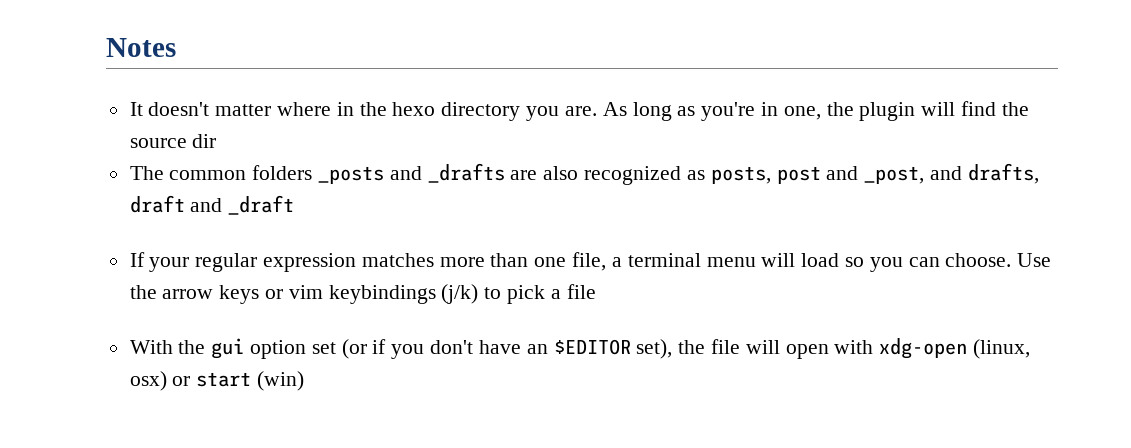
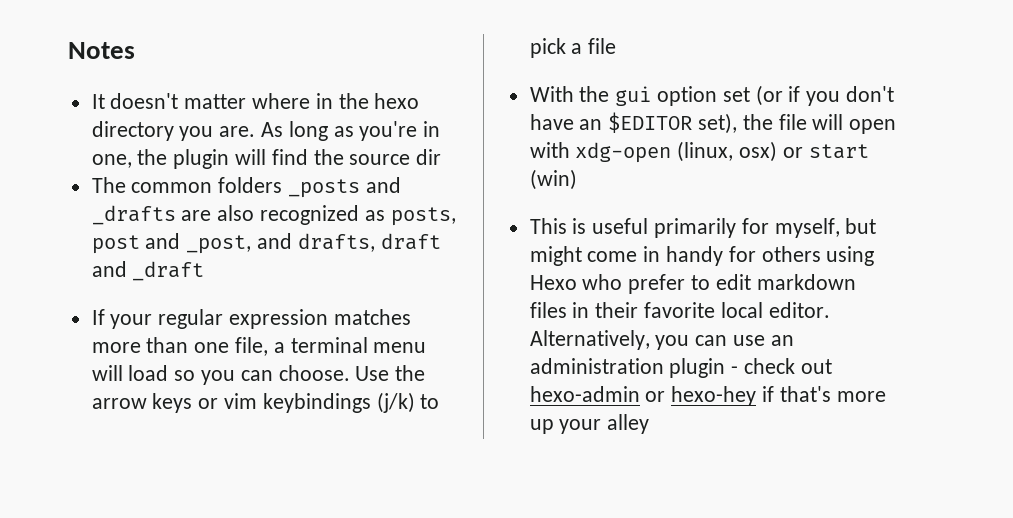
+ This is useful primarily for myself, but might come in handy for others using Hexo who prefer to edit markdown files in their favorite local editor. Alternatively, you can use an administration plugin - check out hexo-admin or hexo-hey if that's more up your alley

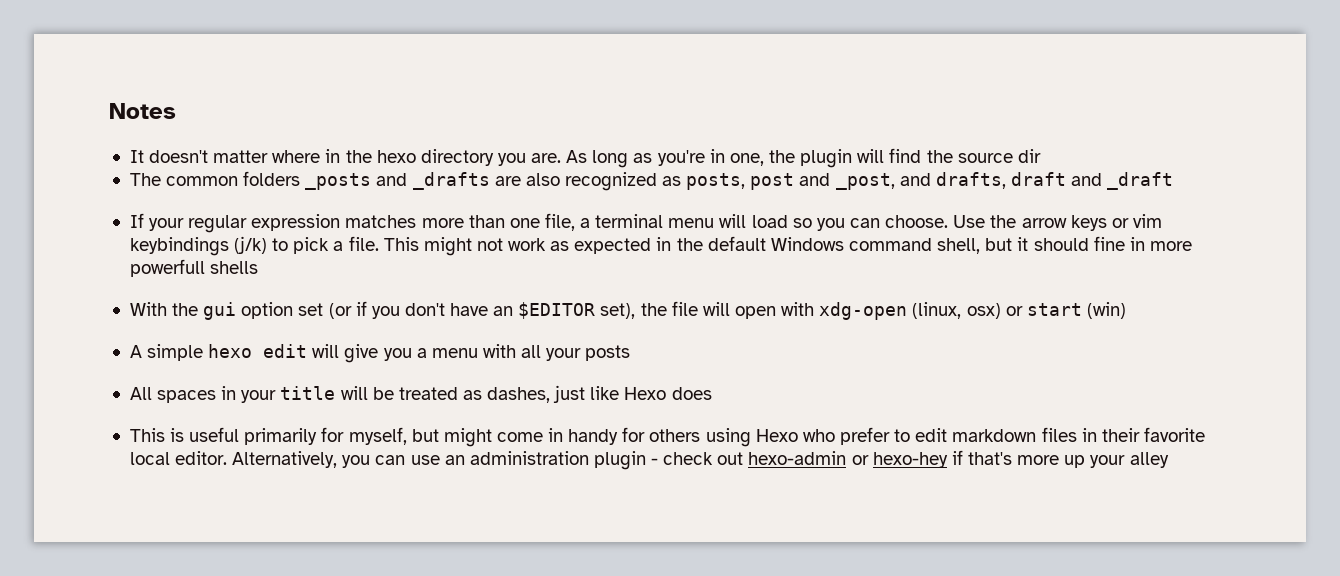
- Use the arrow keys or vim keybindings (j/k) to pick a file
+ Use the arrow keys or vim keybindings (j/k) to pick a file. This might not work as expected in the default Windows command shell, but it should fine in more powerfull shells
+ A simple hexo edit will give you a menu with all your posts
+ All spaces in your title will be treated as dashes, just like Hexo does

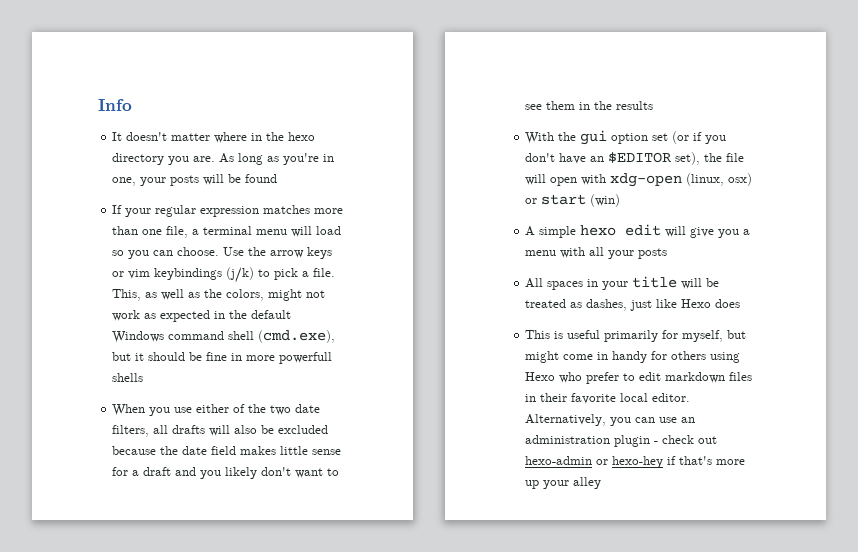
- Notes
+ Info
- As long as you're in one, the plugin will find the source dir
- The common folders _posts and _drafts are also recognized as posts, post and _post, and drafts, draft and _draft
+ As long as you're in one, your posts will be found
- This might not work as expected in the default Windows command shell, but it should fine in more powerfull shells
+ This, as well as the colors, might not work as expected in the default Windows command shell (cmd.exe), but it should be fine in more powerfull shells
+ When you use either of the two date filters, all drafts will also be excluded because the date field makes little sense for a draft and you likely don't want to see them in the results

